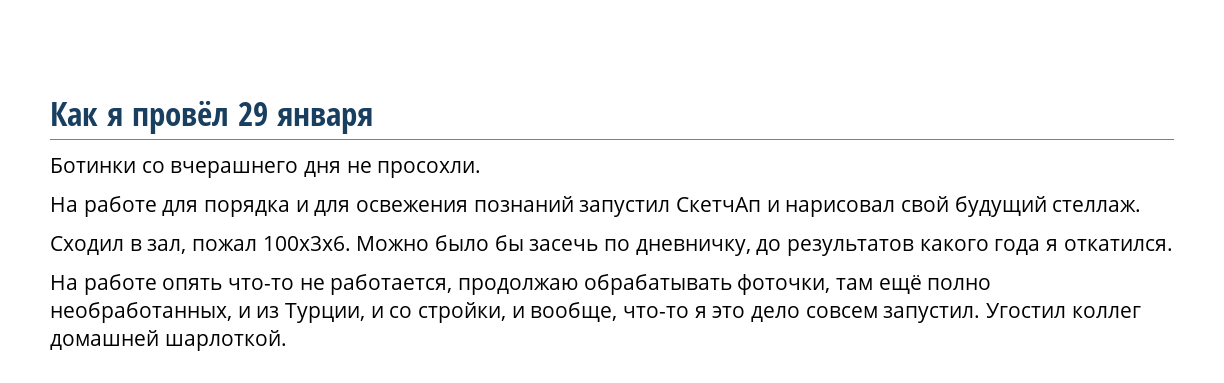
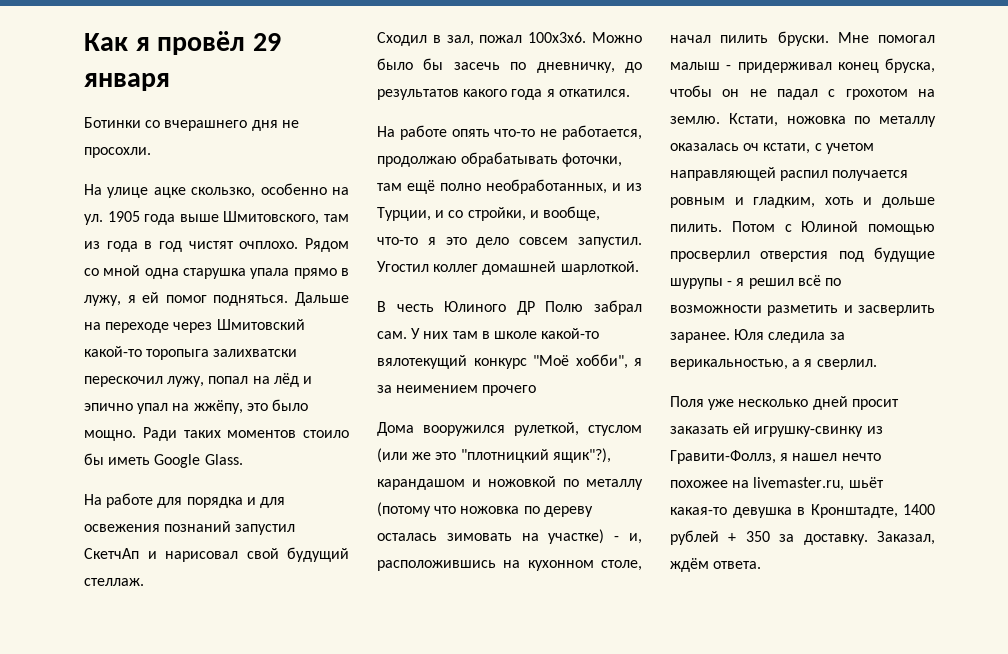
+ На улице ацке скользко, особенно на ул. 1905 года выше Шмитовского, там из года в год чистят очплохо. Рядом со мной одна старушка упала прямо в лужу, я ей помог подняться. Дальше на переходе через Шмитовский какой-то торопыга залихватски перескочил лужу, попал на лёд и эпично упал на жжёпу, это было мощно. Ради таких моментов стоило бы иметь Google Glass.
+ В честь Юлиного ДР Полю забрал сам. У них там в школе какой-то вялотекущий конкурс "Моё хобби", я за неимением прочего
+ Дома вооружился рулеткой, стуслом (или же это "плотницкий ящик"?), карандашом и ножовкой по металлу (потому что ножовка по дереву осталась зимовать на участке) - и, расположившись на кухонном столе, начал пилить бруски. Мне помогал малыш - придерживал конец бруска, чтобы он не падал с грохотом на землю. Кстати, ножовка по металлу оказалась оч кстати, с учетом направляющей распил получается ровным и гладким, хоть и дольше пилить. Потом с Юлиной помощью просверлил отверстия под будущие шурупы - я решил всё по возможности разметить и засверлить заранее. Юля следила за верикальностью, а я сверлил.
+ Поля уже несколько дней просит заказать ей игрушку-свинку из Гравити-Фоллз, я нашел нечто похожее на livemaster.ru, шьёт какая-то девушка в Кронштадте, 1400 рублей + 350 за доставку. Заказал, ждём ответа.

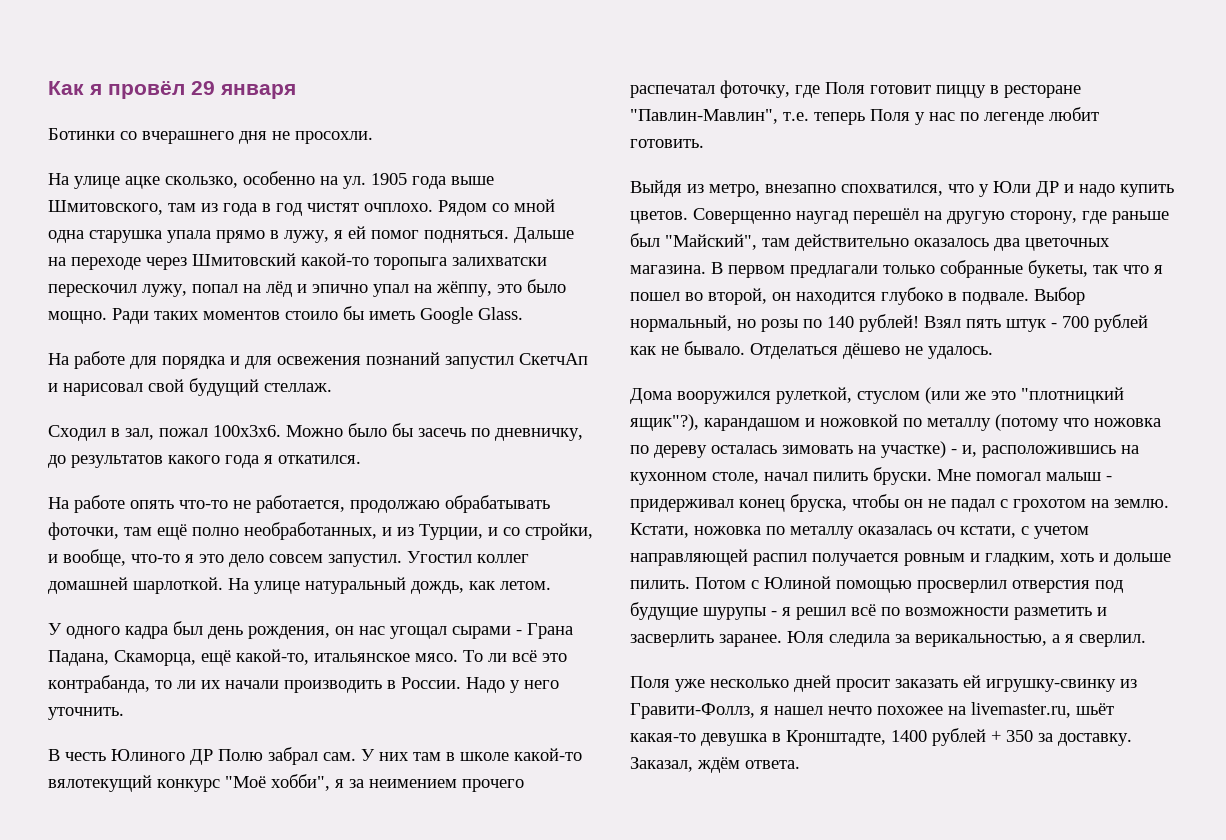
- Дальше на переходе через Шмитовский какой-то торопыга залихватски перескочил лужу, попал на лёд и эпично упал на жжёпу, это было мощно.
+ Дальше на переходе через Шмитовский какой-то торопыга залихватски перескочил лужу, попал на лёд и эпично упал на жёппу, это было мощно.
+ На улице натуральный дождь, как летом.
+ У одного кадра был день рождения, он нас угощал сырами - Грана Падана, Скаморца, ещё какой-то, итальянское мясо. То ли всё это контрабанда, то ли их начали производить в России. Надо у него уточнить.
- У них там в школе какой-то вялотекущий конкурс "Моё хобби", я за неимением прочего
+ У них там в школе какой-то вялотекущий конкурс "Моё хобби", я за неимением прочего распечатал фоточку, где Поля готовит пиццу в ресторане "Павлин-Мавлин", т.е. теперь Поля у нас по легенде любит готовить.
+ Выйдя из метро, внезапно спохватился, что у Юли ДР и надо купить цветов. Соверщенно наугад перешёл на другую сторону, где раньше был "Майский", там действительно оказалось два цветочных магазина. В первом предлагали только собранные букеты, так что я пошел во второй, он находится глубоко в подвале. Выбор нормальный, но розы по 140 рублей! Взял пять штук - 700 рублей как не бывало. Отделаться дёшево не удалось.

